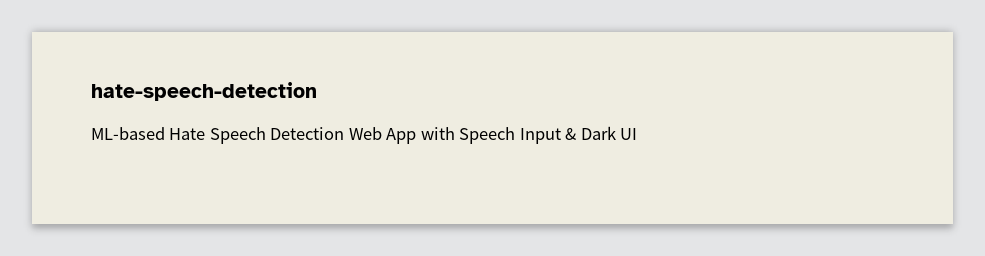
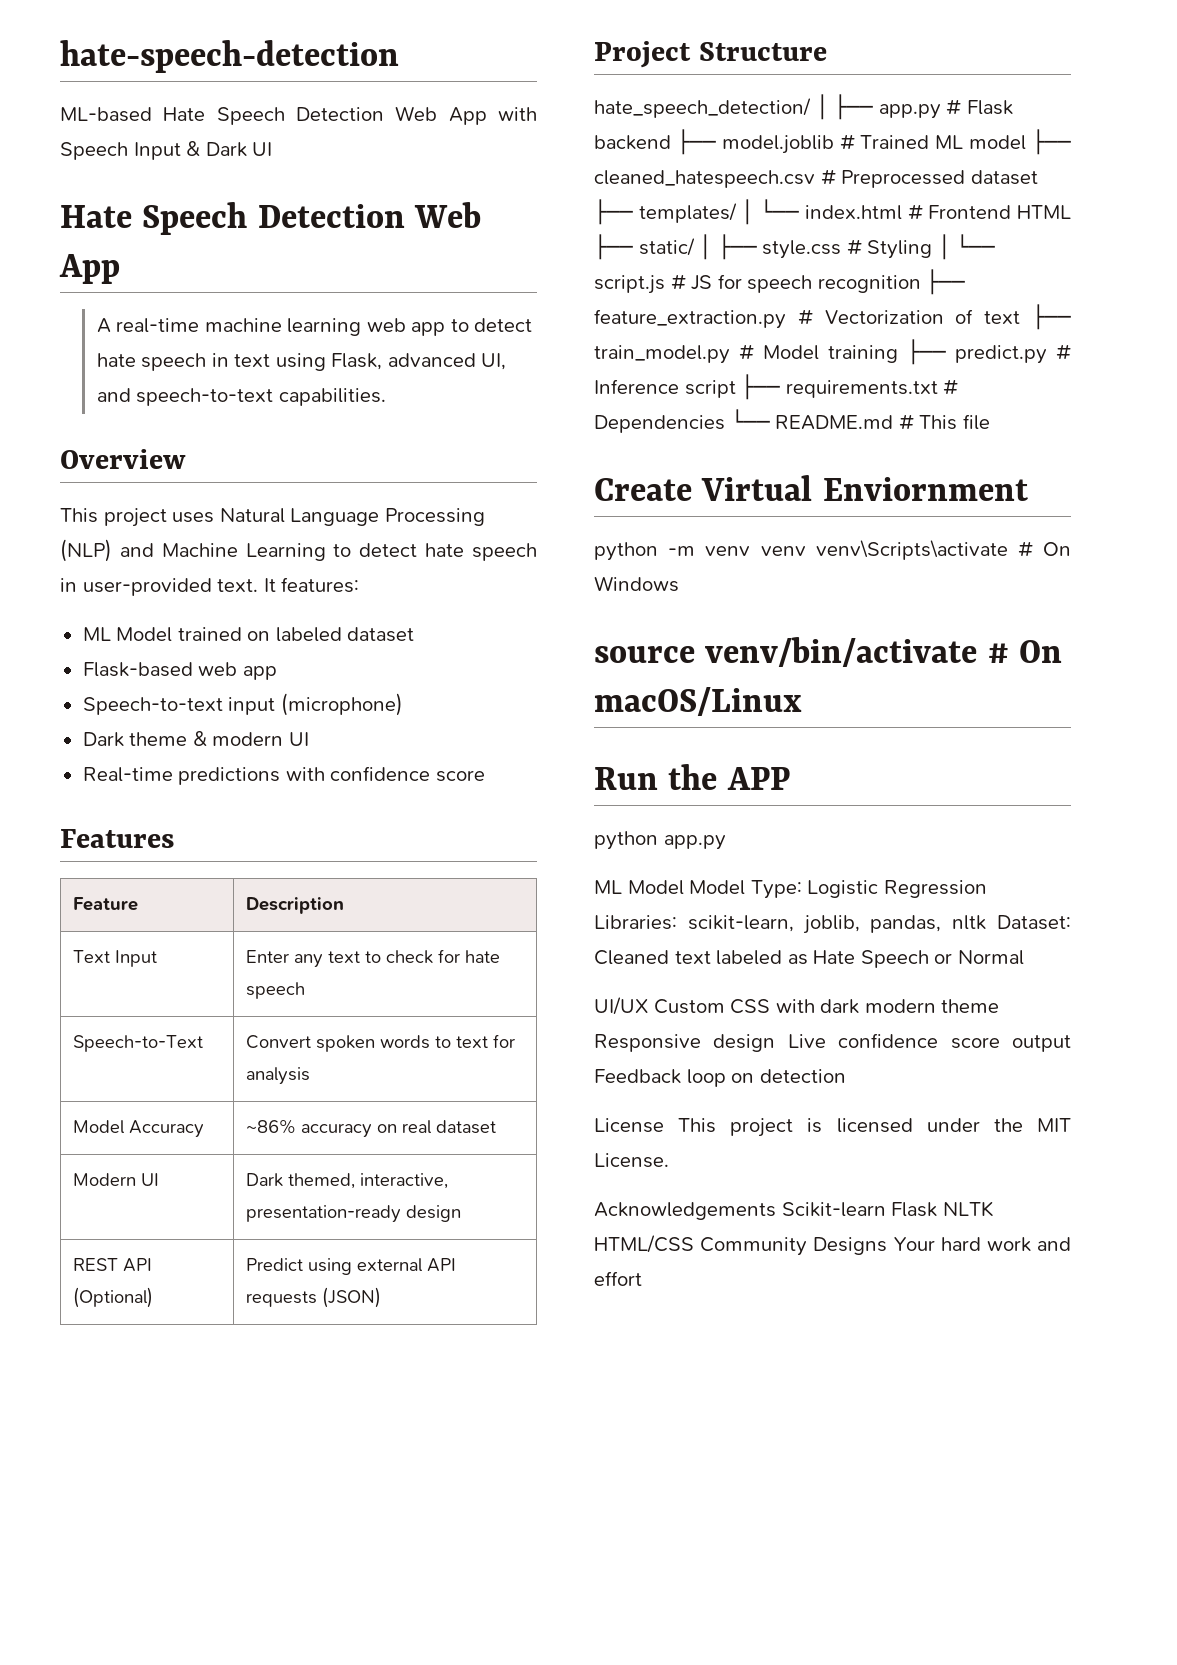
  ML-based Hate Speech Detection Web App with Speech Input & Dark UI
+ Hate Speech Detection Web App
+ A real-time machine learning web app to detect hate speech in text using Flask, advanced UI, and speech-to-text capabilities.
+ Overview
+ This project uses Natural Language Processing (NLP) and Machine Learning to detect hate speech in user-provided text. It features:
+ ML Model trained on labeled dataset
+ Flask-based web app
+ Speech-to-text input (microphone)
+ Dark theme & modern UI
+ Real-time predictions with confidence score
+ Features
+ Feature | Description
+ Text Input | Enter any text to check for hate speech
+ Speech-to-Text | Convert spoken words to text for analysis
+ Model Accuracy | ~86% accuracy on real dataset
+ Modern UI | Dark themed, interactive, presentation-ready design
+ REST API (Optional) | Predict using external API requests (JSON)
+ Project Structure
+ hate_speech_detection/ │ ├── app.py # Flask backend ├── model.joblib # Trained ML model ├── cleaned_hatespeech.csv # Preprocessed dataset ├── templates/ │ └── index.html # Frontend HTML ├── static/ │ ├── style.css # Styling │ └── script.js # JS for speech recognition ├── feature_extraction.py # Vectorization of text ├── train_model.py # Model training ├── predict.py # Inference script ├── requirements.txt # Dependencies └── README.md # This file
+ Create Virtual Enviornment
+ python -m venv venv venv\Scripts\activate # On Windows
+ source venv/bin/activate # On macOS/Linux
+ Run the APP
+ python app.py
+ ML Model Model Type: Logistic Regression Libraries: scikit-learn, joblib, pandas, nltk Dataset: Cleaned text labeled as Hate Speech or Normal
+ UI/UX Custom CSS with dark modern theme Responsive design Live confidence score output Feedback loop on detection
+ License This project is licensed under the MIT License.
+ Acknowledgements Scikit-learn Flask NLTK HTML/CSS Community Designs Your hard work and effort

